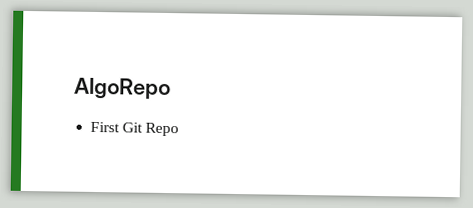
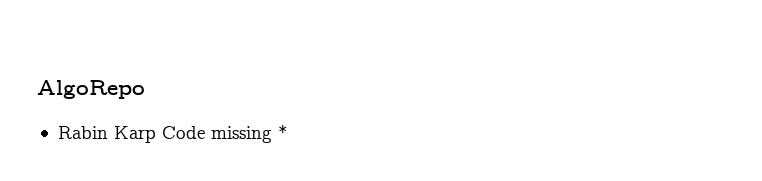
- First Git Repo
+ Rabin Karp Code missing *

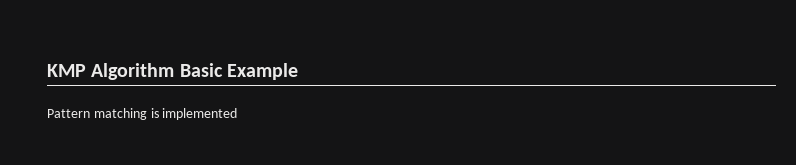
- AlgoRepo
- Rabin Karp Code missing *
+ KMP Algorithm Basic Example
+ Pattern matching is implemented

